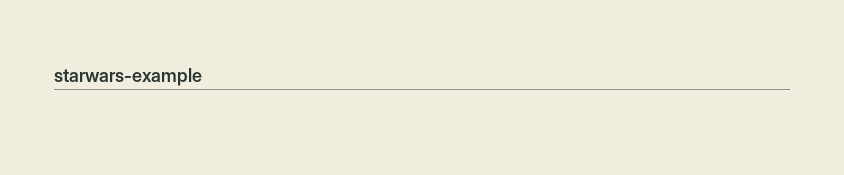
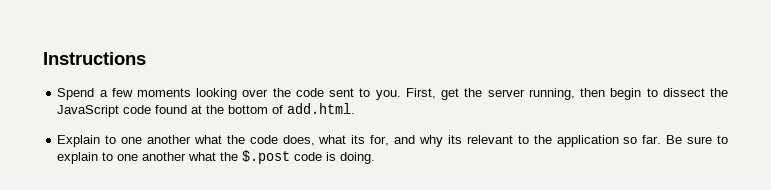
- starwars-example
+ Instructions
+ Spend a few moments looking over the code sent to you. First, get the server running, then begin to dissect the JavaScript code found at the bottom of add.html.
+ Explain to one another what the code does, what its for, and why its relevant to the application so far. Be sure to explain to one another what the $.post code is doing.

